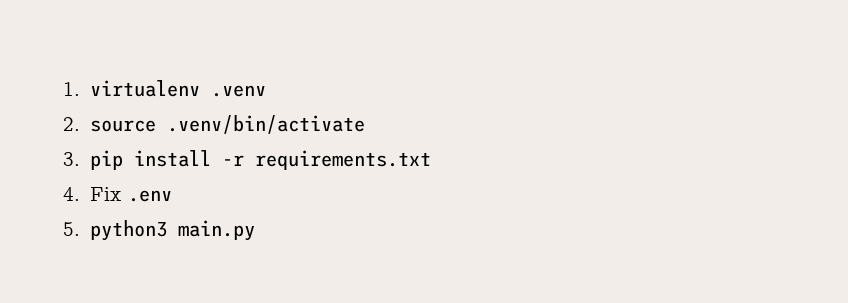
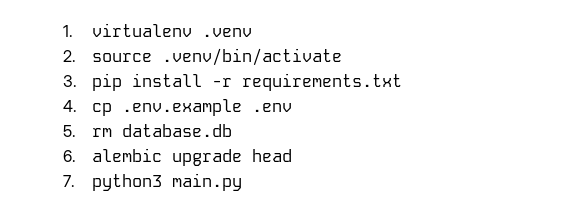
- 4. Fix .env
+ 4. cp .env.example .env
- 5. python3 main.py
+ 5. rm database.db
+ 6. alembic upgrade head
+ 7. python3 main.py

